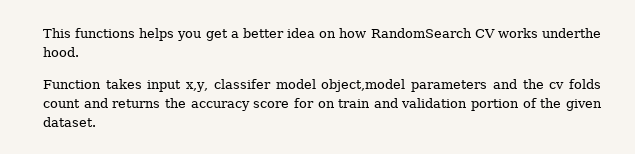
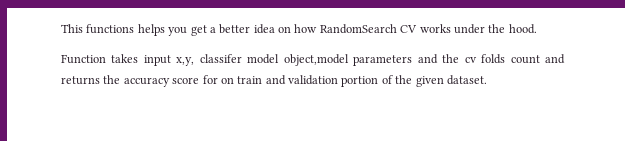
- This functions helps you get a better idea on how RandomSearch CV works underthe hood.
+ This functions helps you get a better idea on how RandomSearch CV works under the hood.

